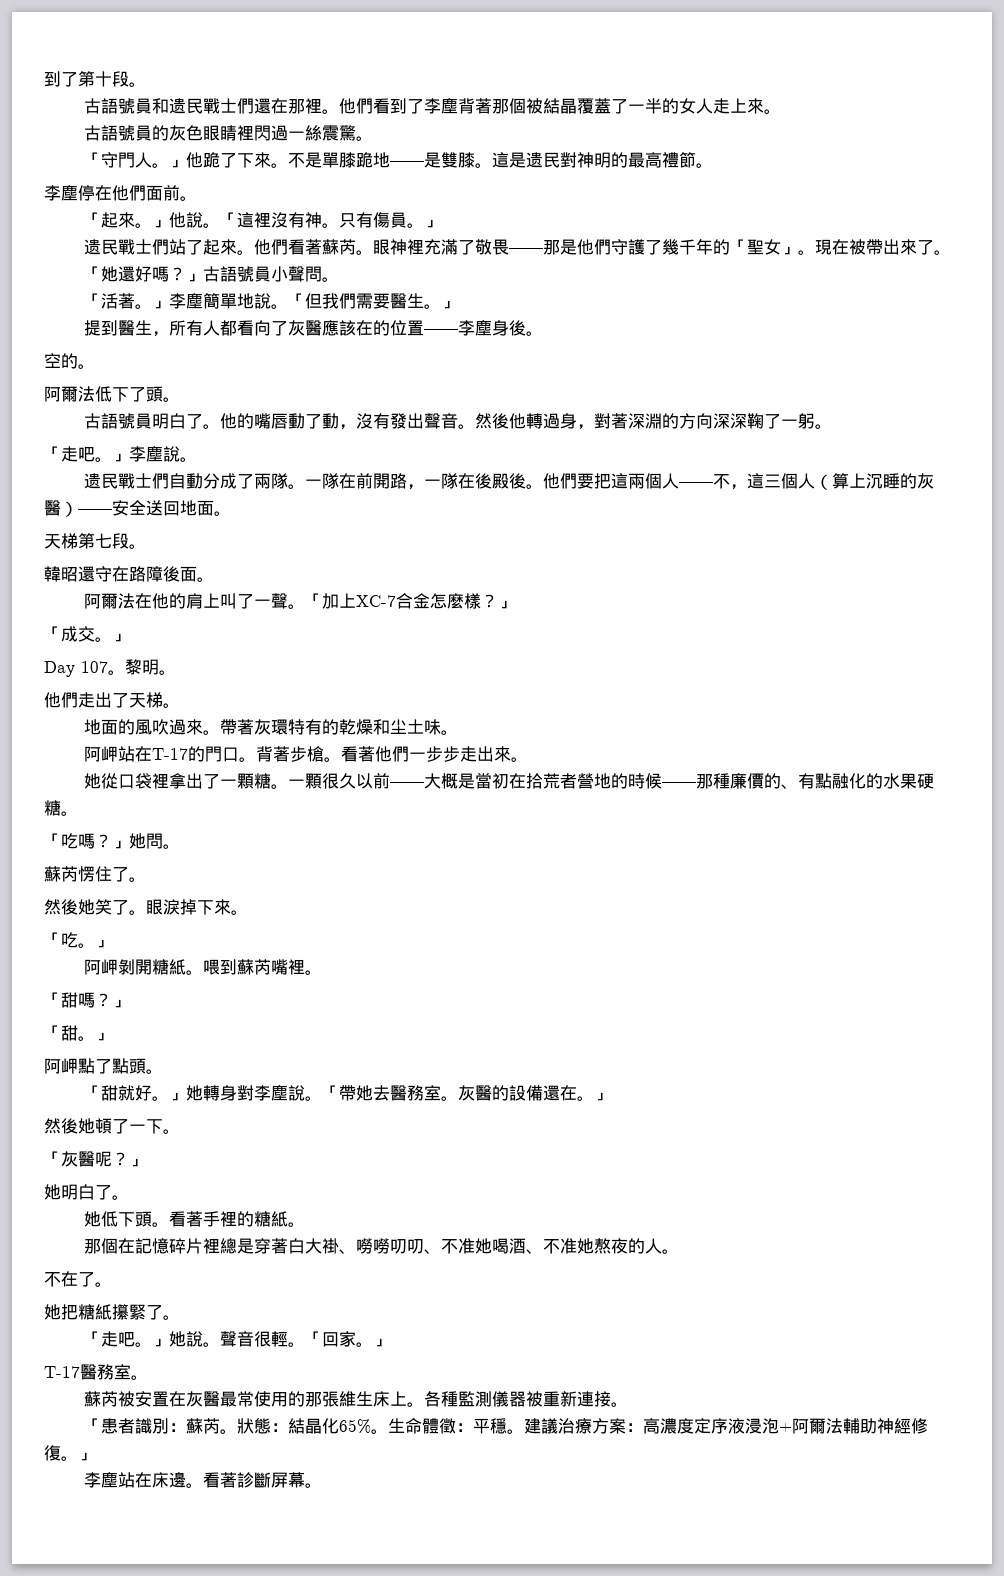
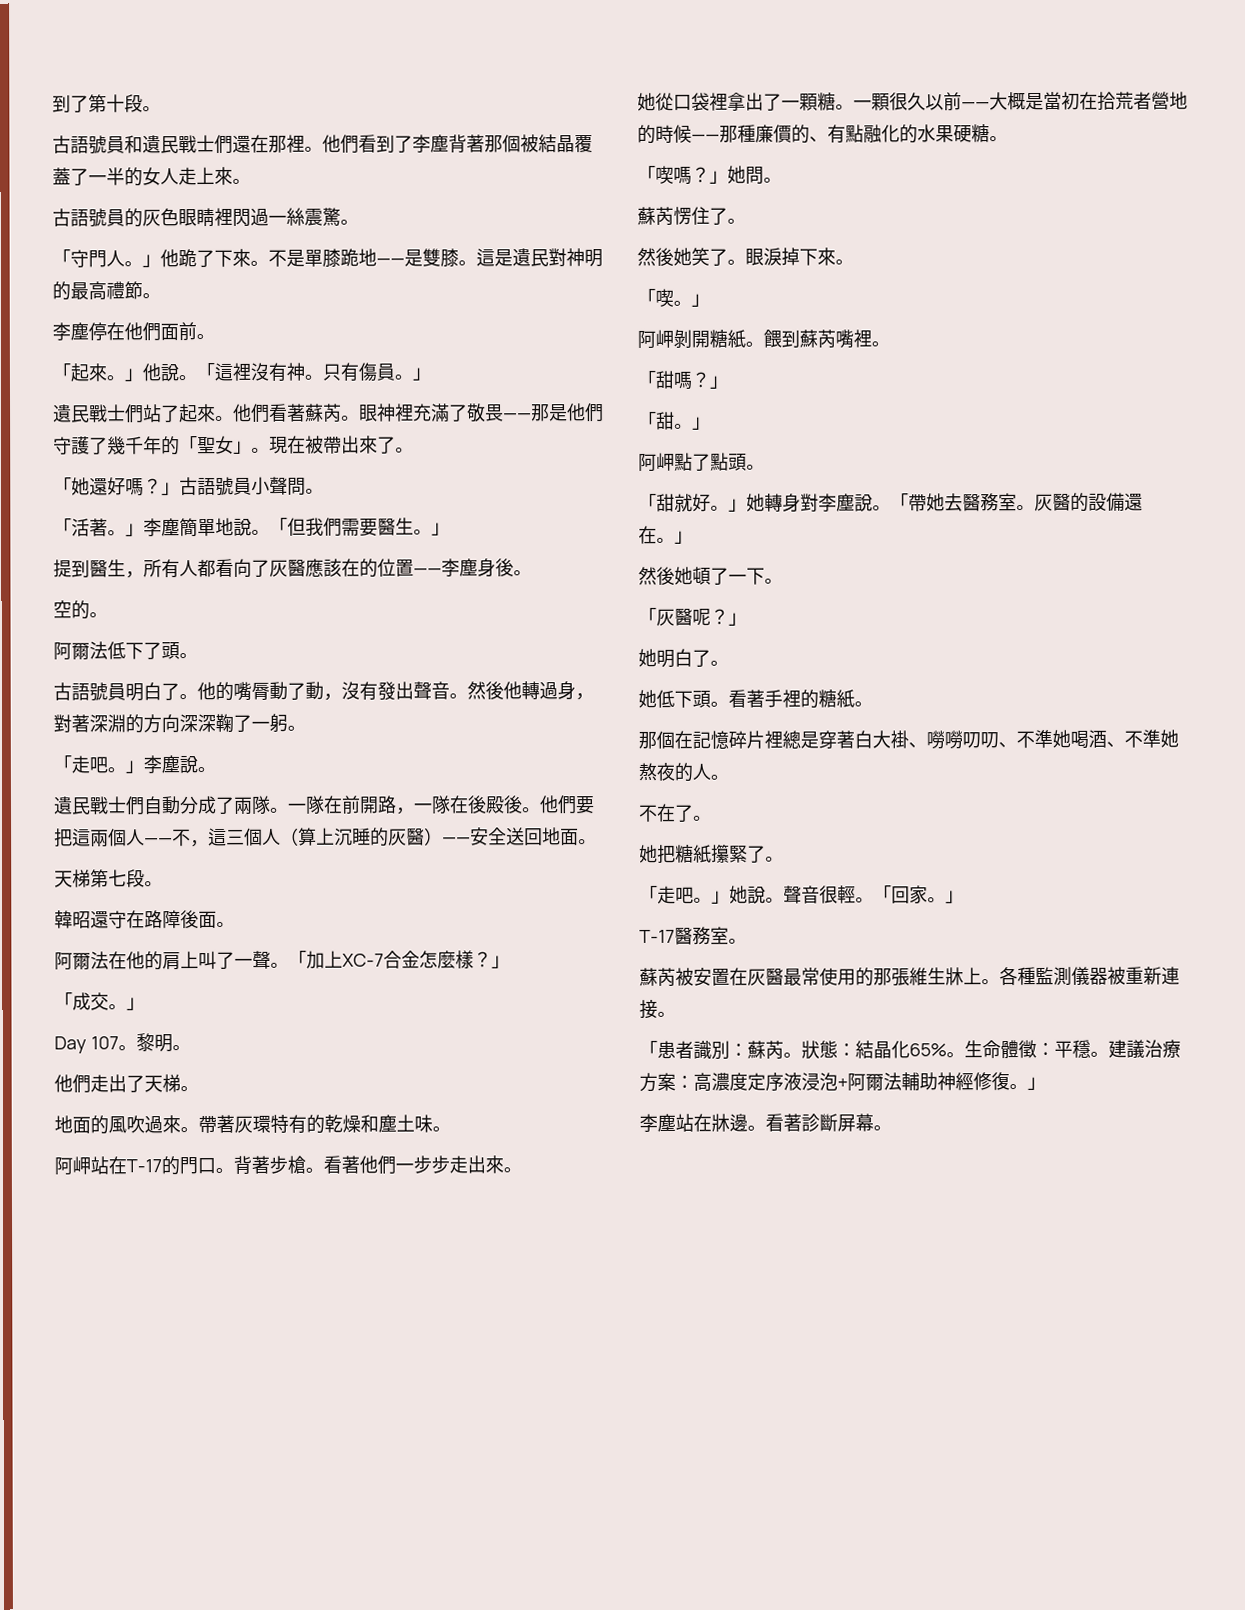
- 古語號員和遗民戰士們還在那裡。
+ 古語號員和遺民戰士們還在那裡。
- 這是遗民對神明的最高禮節。
+ 這是遺民對神明的最高禮節。
- 遗民戰士們站了起來。
+ 遺民戰士們站了起來。
- 他的嘴唇動了動，沒有發出聲音。
+ 他的嘴脣動了動，沒有發出聲音。
- 遗民戰士們自動分成了兩隊。
+ 遺民戰士們自動分成了兩隊。
- 帶著灰環特有的乾燥和尘土味。
+ 帶著灰環特有的乾燥和塵土味。
- 「吃嗎？」她問。
+ 「喫嗎？」她問。
- 「吃。」
+ 「喫。」
- 喂到蘇芮嘴裡。
+ 餵到蘇芮嘴裡。
- 那個在記憶碎片裡總是穿著白大褂、嘮嘮叨叨、不准她喝酒、不准她熬夜的人。
+ 那個在記憶碎片裡總是穿著白大褂、嘮嘮叨叨、不準她喝酒、不準她熬夜的人。
- 蘇芮被安置在灰醫最常使用的那張維生床上。
+ 蘇芮被安置在灰醫最常使用的那張維生牀上。
- 李塵站在床邊。
+ 李塵站在牀邊。

